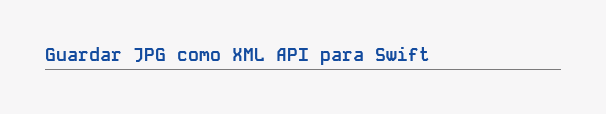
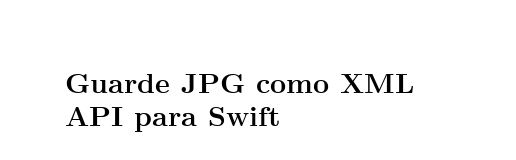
- Guardar JPG como XML API para Swift
+ Guarde JPG como XML API para Swift

